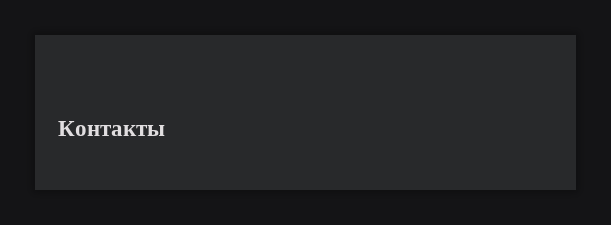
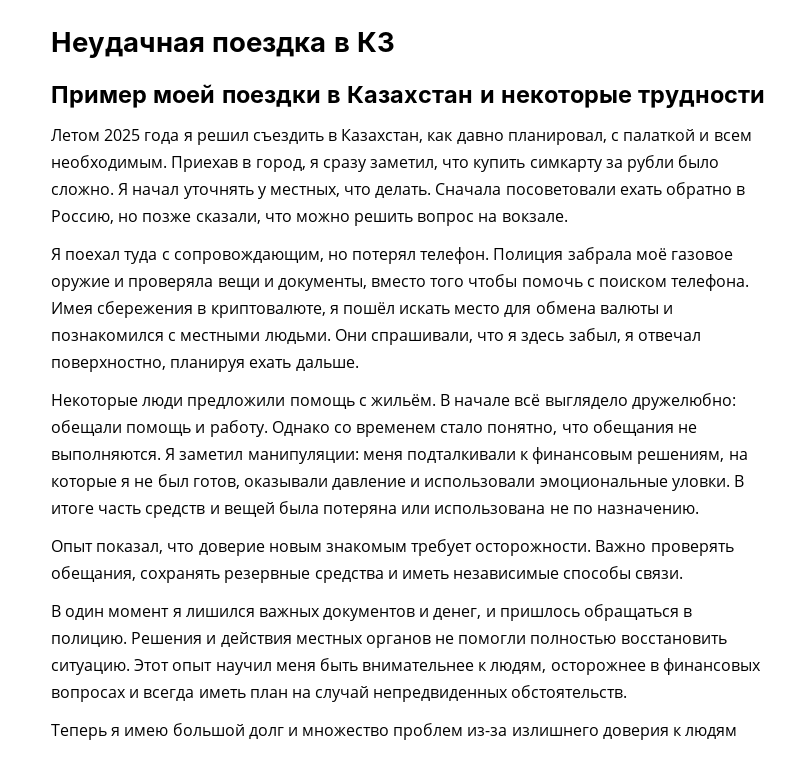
- Контакты
+ Неудачная поездка в КЗ
+ Пример моей поездки в Казахстан и некоторые трудности
+ Летом 2025 года я решил съездить в Казахстан, как давно планировал, с палаткой и всем необходимым. Приехав в город, я сразу заметил, что купить симкарту за рубли было сложно. Я начал уточнять у местных, что делать. Сначала посоветовали ехать обратно в Россию, но позже сказали, что можно решить вопрос на вокзале.
+ Я поехал туда с сопровождающим, но потерял телефон. Полиция забрала моё газовое оружие и проверяла вещи и документы, вместо того чтобы помочь с поиском телефона. Имея сбережения в криптовалюте, я пошёл искать место для обмена валюты и познакомился с местными людьми. Они спрашивали, что я здесь забыл, я отвечал поверхностно, планируя ехать дальше.
+ Некоторые люди предложили помощь с жильём. В начале всё выглядело дружелюбно: обещали помощь и работу. Однако со временем стало понятно, что обещания не выполняются. Я заметил манипуляции: меня подталкивали к финансовым решениям, на которые я не был готов, оказывали давление и использовали эмоциональные уловки. В итоге часть средств и вещей была потеряна или использована не по назначению.
+ Опыт показал, что доверие новым знакомым требует осторожности. Важно проверять обещания, сохранять резервные средства и иметь независимые способы связи.
+ В один момент я лишился важных документов и денег, и пришлось обращаться в полицию. Решения и действия местных органов не помогли полностью восстановить ситуацию. Этот опыт научил меня быть внимательнее к людям, осторожнее в финансовых вопросах и всегда иметь план на случай непредвиденных обстоятельств.
+ Теперь я имею большой долг и множество проблем из-за излишнего доверия к людям

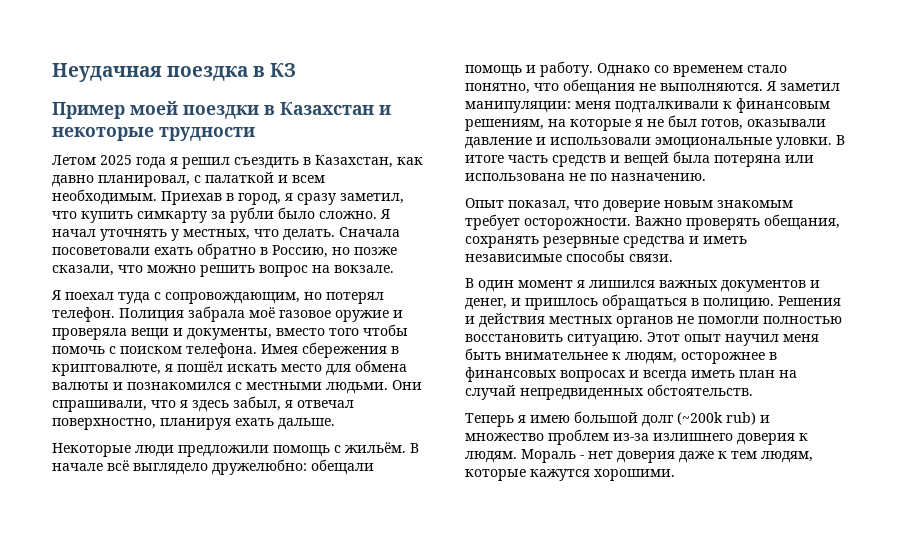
- Теперь я имею большой долг и множество проблем из-за излишнего доверия к людям
+ Теперь я имею большой долг (~200k rub) и множество проблем из-за излишнего доверия к людям. Мораль - нет доверия даже к тем людям, которые кажутся хорошими.

